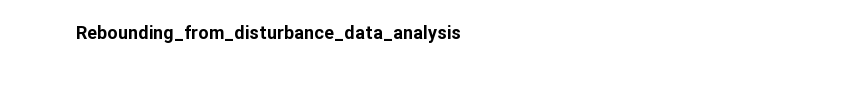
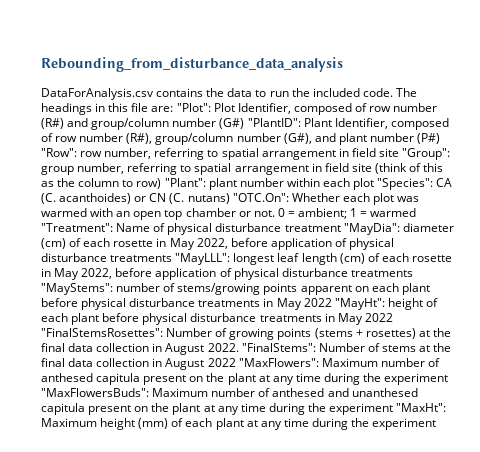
+ DataForAnalysis.csv contains the data to run the included code. The headings in this file are: "Plot": Plot Identifier, composed of row number (R#) and group/column number (G#) "PlantID": Plant Identifier, composed of row number (R#), group/column number (G#), and plant number (P#) "Row": row number, referring to spatial arrangement in field site "Group": group number, referring to spatial arrangement in field site (think of this as the column to row) "Plant": plant number within each plot "Species": CA (C. acanthoides) or CN (C. nutans) "OTC.On": Whether each plot was warmed with an open top chamber or not. 0 = ambient; 1 = warmed "Treatment": Name of physical disturbance treatment "MayDia": diameter (cm) of each rosette in May 2022, before application of physical disturbance treatments "MayLLL": longest leaf length (cm) of each rosette in May 2022, before application of physical disturbance treatments "MayStems": number of stems/growing points apparent on each plant before physical disturbance treatments in May 2022 "MayHt": height of each plant before physical disturbance treatments in May 2022 "FinalStemsRosettes": Number of growing points (stems + rosettes) at the final data collection in August 2022. "FinalStems": Number of stems at the final data collection in August 2022 "MaxFlowers": Maximum number of anthesed capitula present on the plant at any time during the experiment "MaxFlowersBuds": Maximum number of anthesed and unanthesed capitula present on the plant at any time during the experiment "MaxHt": Maximum height (mm) of each plant at any time during the experiment

